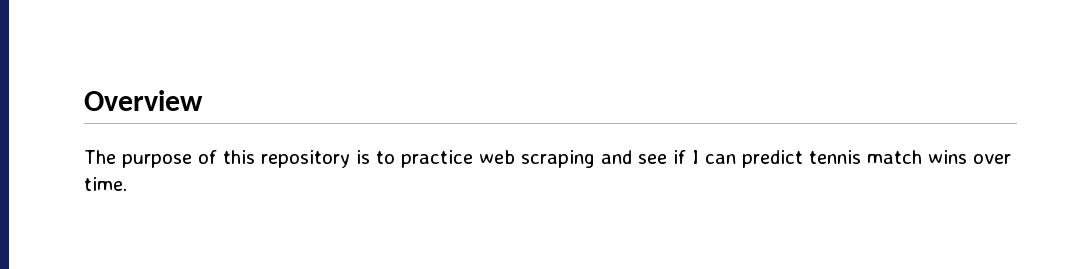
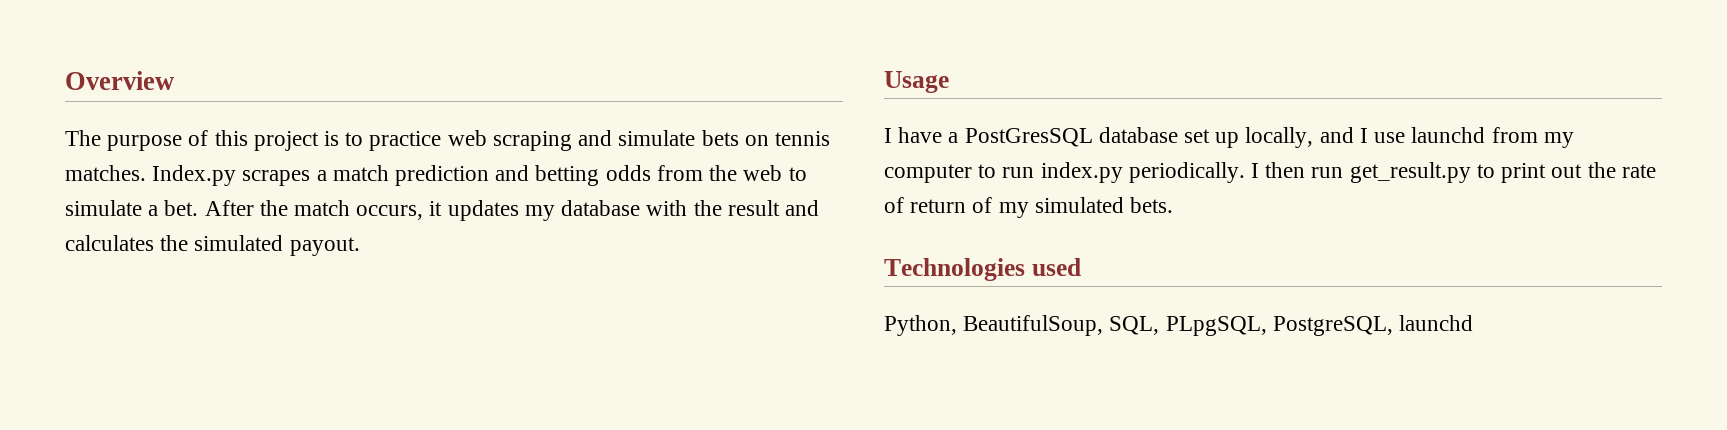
- The purpose of this repository is to practice web scraping and see if I can predict tennis match wins over time.
+ The purpose of this project is to practice web scraping and simulate bets on tennis matches. Index.py scrapes a match prediction and betting odds from the web to simulate a bet. After the match occurs, it updates my database with the result and calculates the simulated payout.
+ Usage
+ I have a PostGresSQL database set up locally, and I use launchd from my computer to run index.py periodically. I then run get_result.py to print out the rate of return of my simulated bets.
+ Technologies used
+ Python, BeautifulSoup, SQL, PLpgSQL, PostgreSQL, launchd

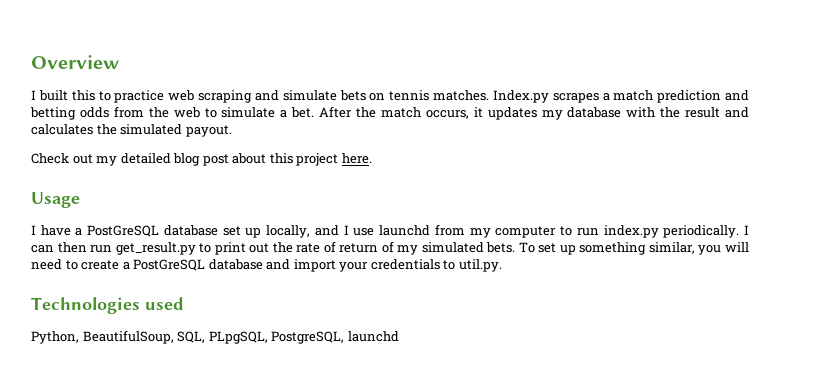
- The purpose of this project is to practice web scraping and simulate bets on tennis matches.
+ I built this to practice web scraping and simulate bets on tennis matches.
+ Check out my detailed blog post about this project here.
- I have a PostGresSQL database set up locally, and I use launchd from my computer to run index.py periodically.
+ I have a PostGreSQL database set up locally, and I use launchd from my computer to run index.py periodically.
- I then run get_result.py to print out the rate of return of my simulated bets.
+ I can then run get_result.py to print out the rate of return of my simulated bets. To set up something similar, you will need to create a PostGreSQL database and import your credentials to util.py.

